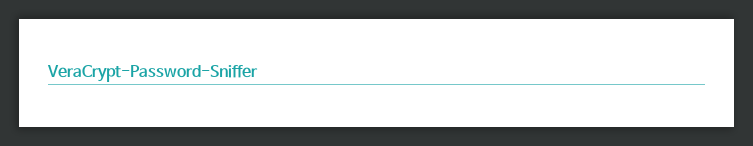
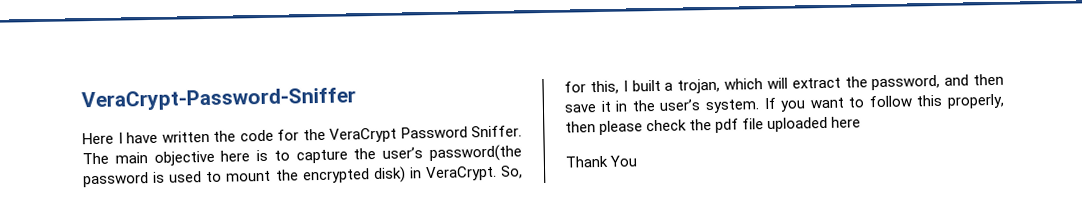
+ Here I have written the code for the VeraCrypt Password Sniffer. The main objective here is to capture the user’s password(the password is used to mount the encrypted disk) in VeraCrypt. So, for this, I built a trojan, which will extract the password, and then save it in the user’s system. If you want to follow this properly, then please check the pdf file uploaded here
+ Thank You

